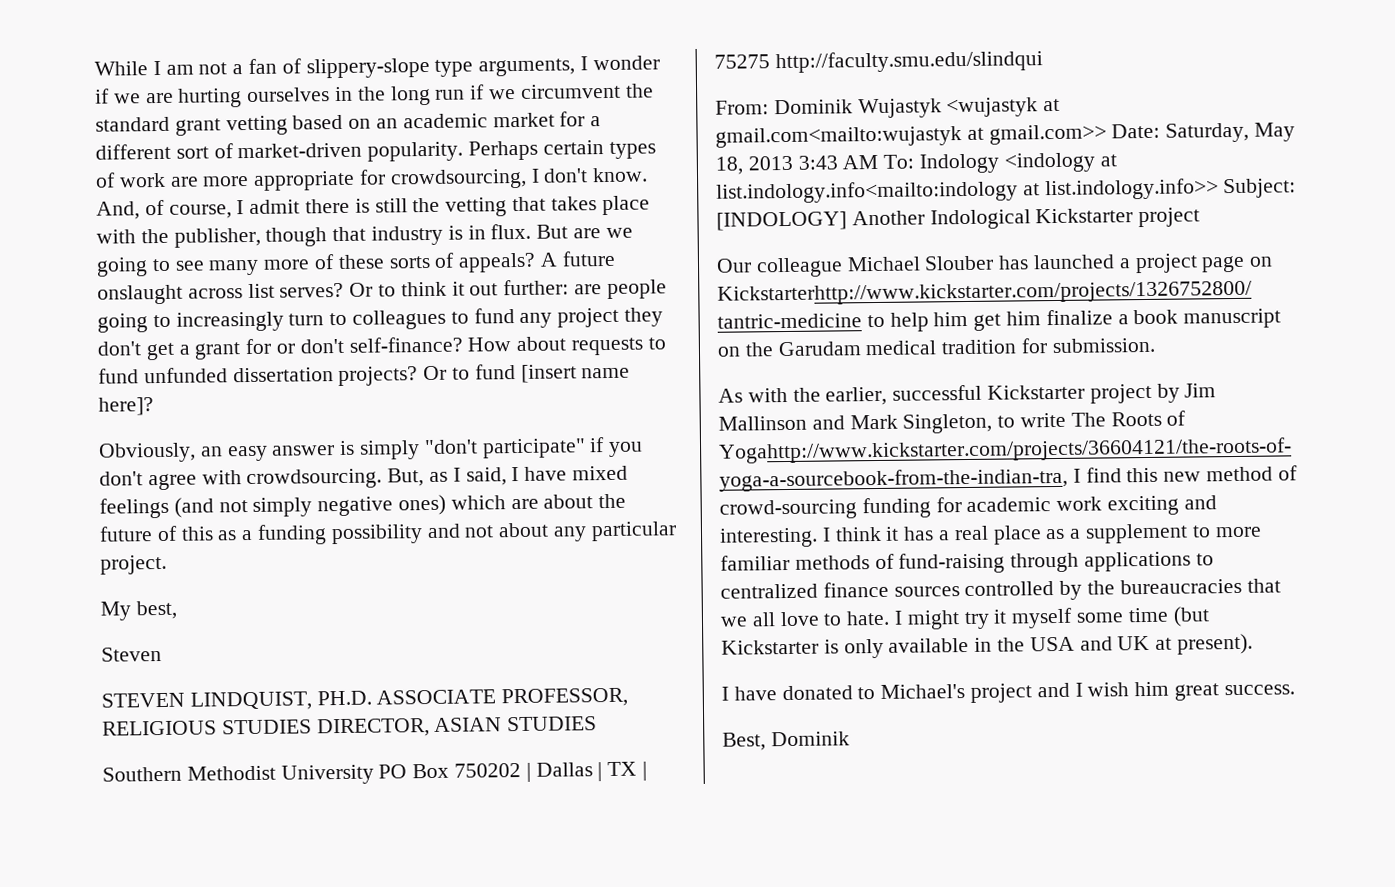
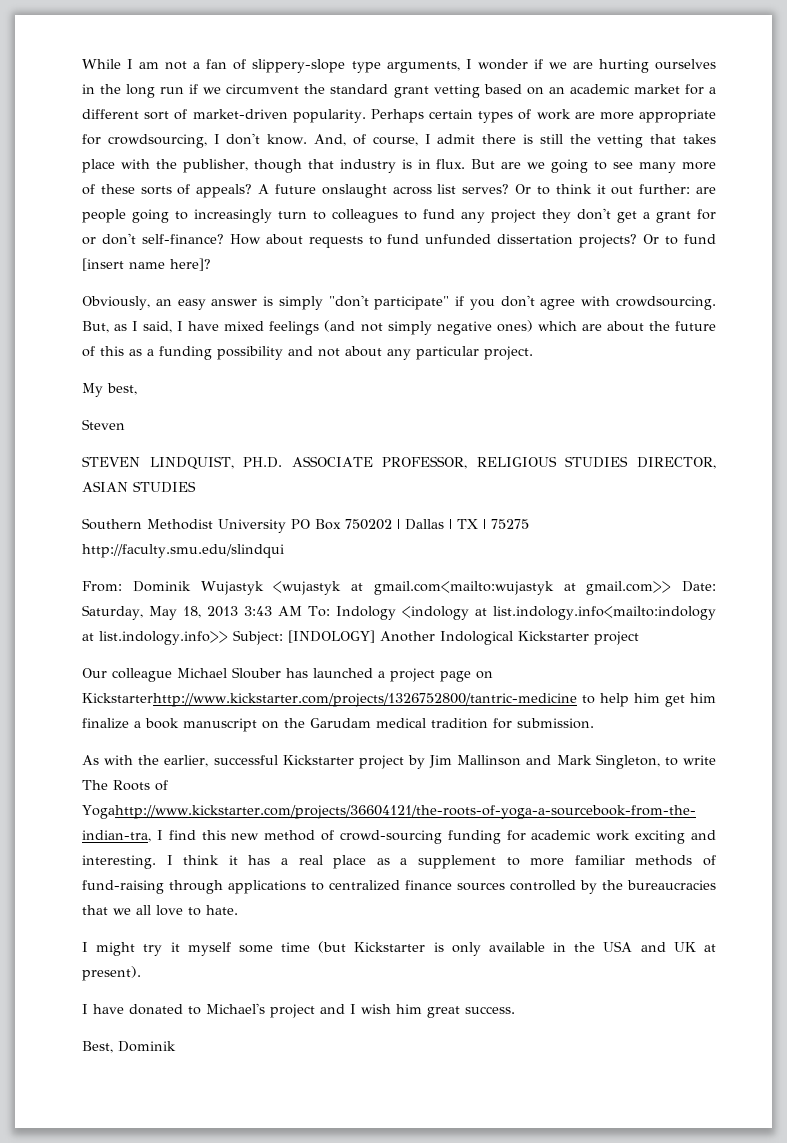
- I think it has a real place as a supplement to more familiar methods of fund-raising through applications to centralized finance sources controlled by the bureaucracies that we all love to hate. I might try it myself some time (but Kickstarter is only available in the USA and UK at present).
+ I think it has a real place as a supplement to more familiar methods of fund-raising through applications to centralized finance sources controlled by the bureaucracies that we all love to hate.
+ I might try it myself some time (but Kickstarter is only available in the USA and UK at present).

